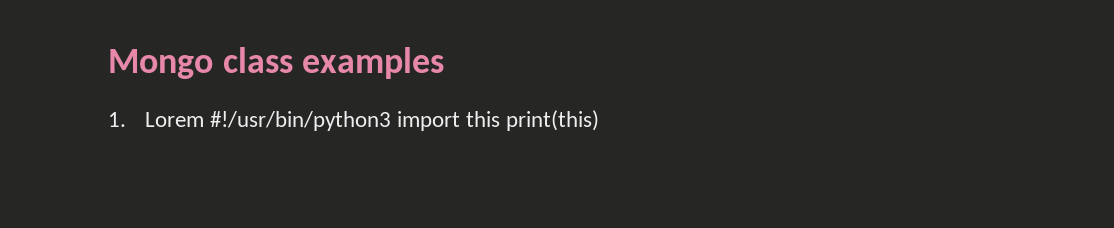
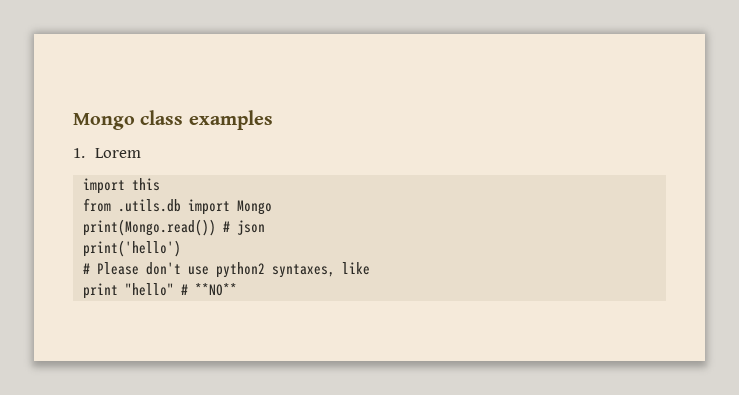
- 1. Lorem #!/usr/bin/python3 import this print(this)
+ 1. Lorem
+ import this
+ from .utils.db import Mongo
+ print(Mongo.read()) # json
+ print('hello')
+ # Please don't use python2 syntaxes, like
+ print "hello" # **NO**

